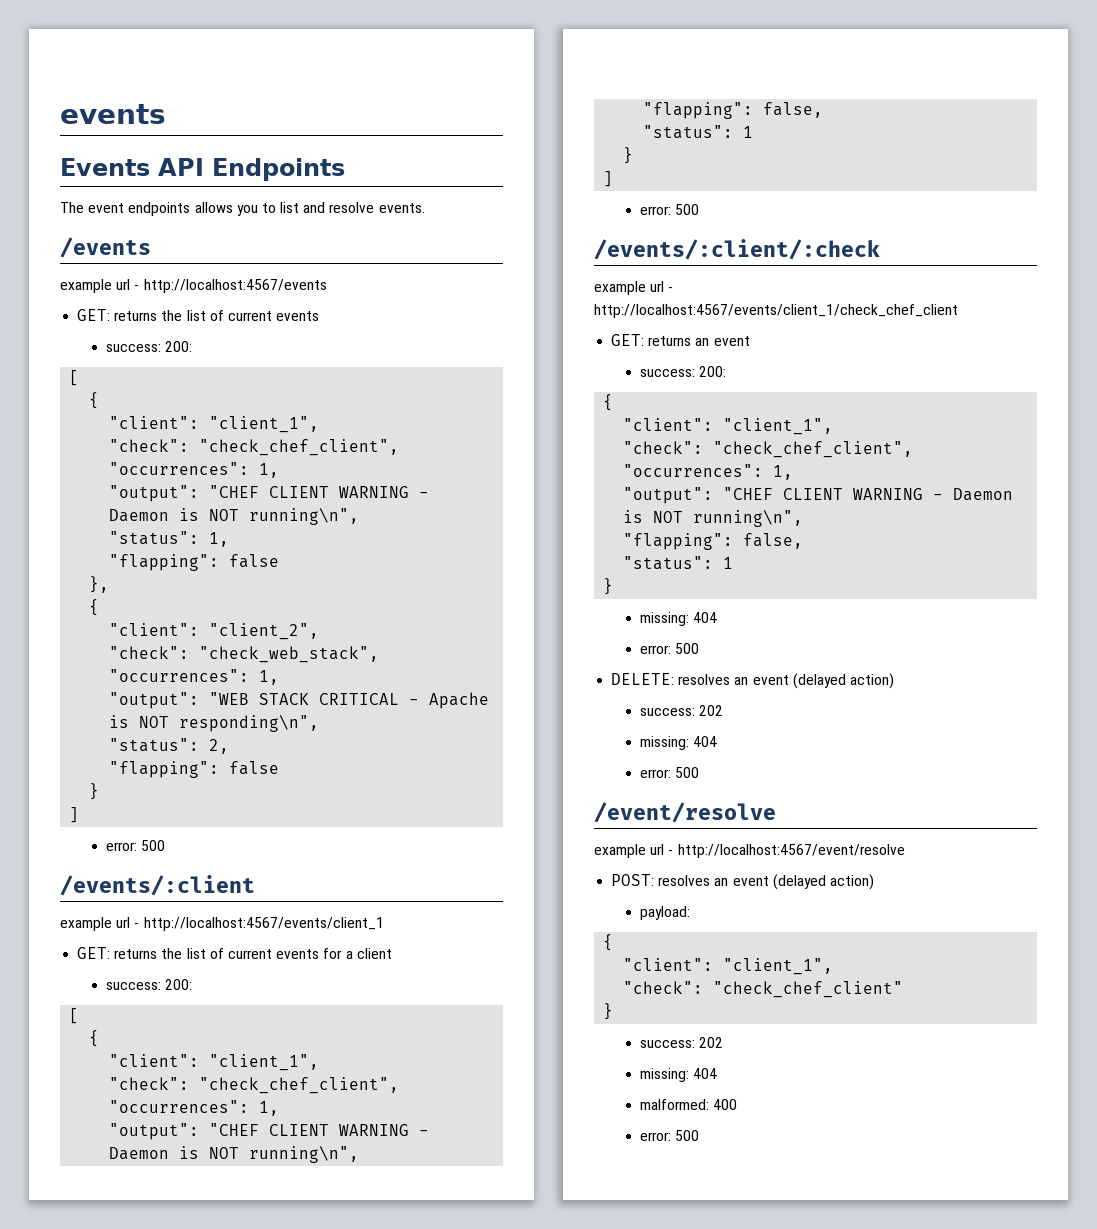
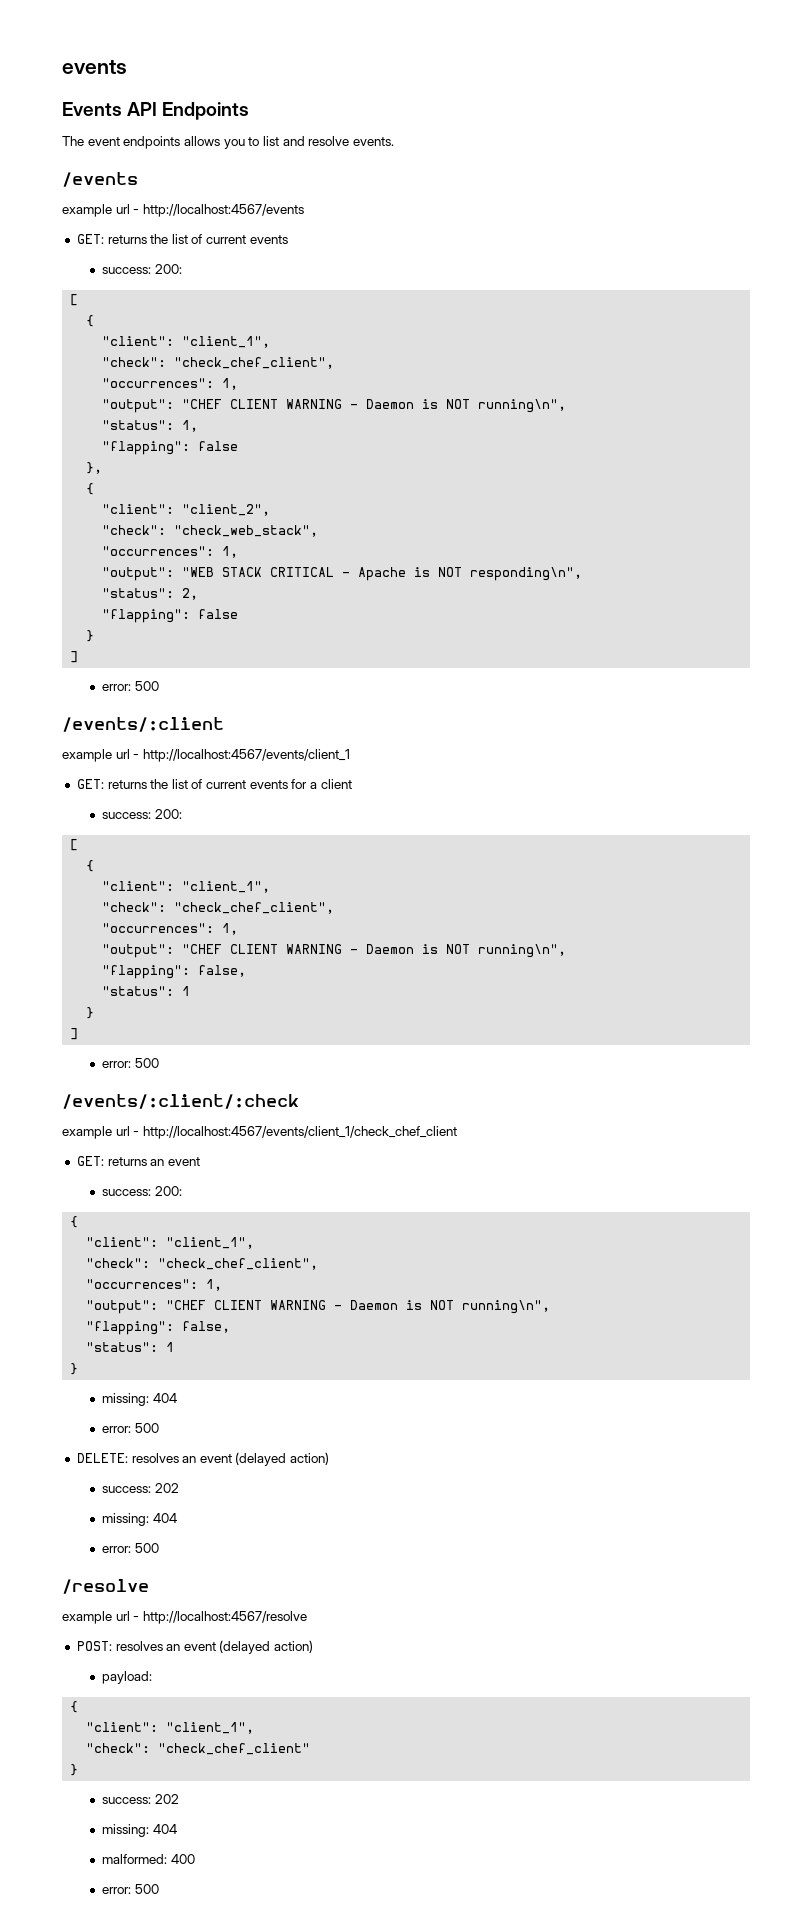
- /event/resolve
- example url - http://localhost:4567/event/resolve
+ /resolve
+ example url - http://localhost:4567/resolve

